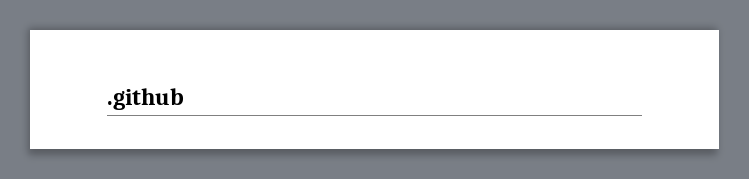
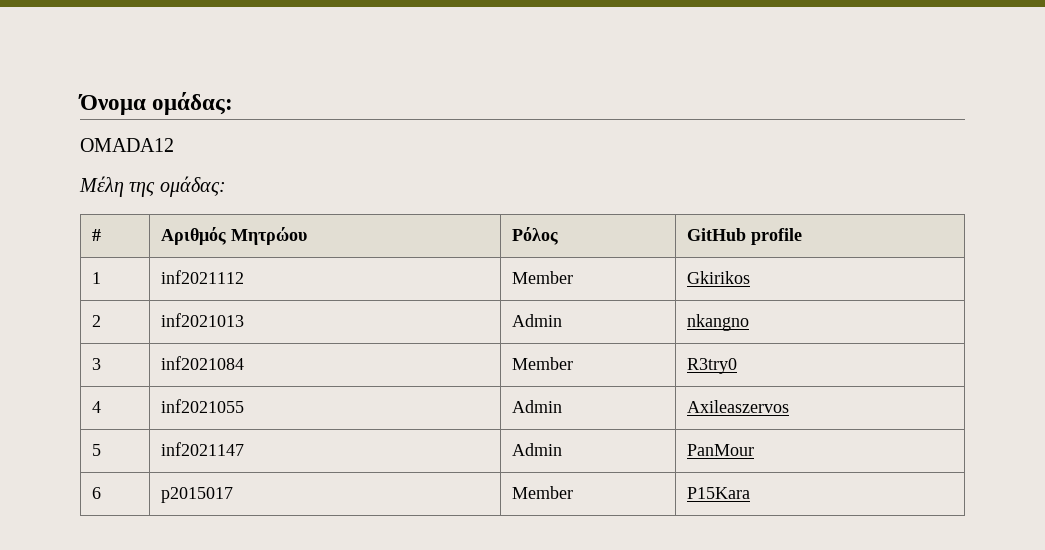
- .github
+ Όνομα ομάδας:
+ OMADA12
+ Μέλη της ομάδας:
+ # | Αριθμός Μητρώου | Ρόλος | GitHub profile
+ 1 | inf2021112 | Member | Gkirikos
+ 2 | inf2021013 | Admin | nkangno
+ 3 | inf2021084 | Member | R3try0
+ 4 | inf2021055 | Admin | Axileaszervos
+ 5 | inf2021147 | Admin | PanMour
+ 6 | p2015017 | Member | P15Kara

